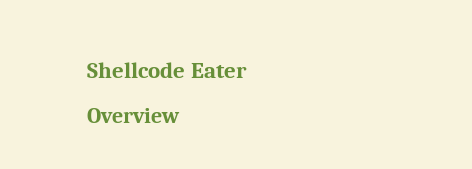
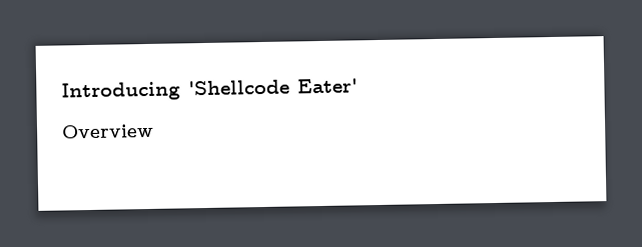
- Shellcode Eater
+ Introducing 'Shellcode Eater'

